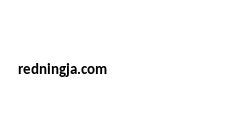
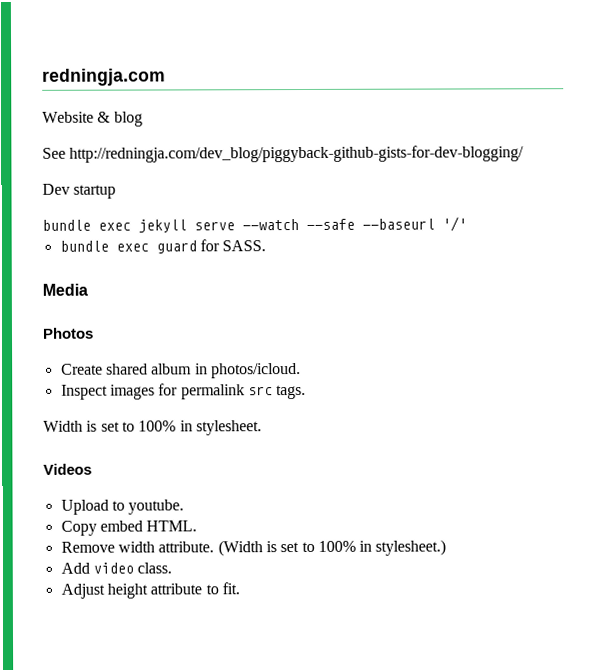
+ Website & blog
+ See http://redningja.com/dev_blog/piggyback-github-gists-for-dev-blogging/
+ Dev startup
+ bundle exec jekyll serve --watch --safe --baseurl '/'
+ bundle exec guard for SASS.
+ Media
+ Photos
+ Create shared album in photos/icloud.
+ Inspect images for permalink src tags.
+ Width is set to 100% in stylesheet.
+ Videos
+ Upload to youtube.
+ Copy embed HTML.
+ Remove width attribute. (Width is set to 100% in stylesheet.)
+ Add video class.
+ Adjust height attribute to fit.

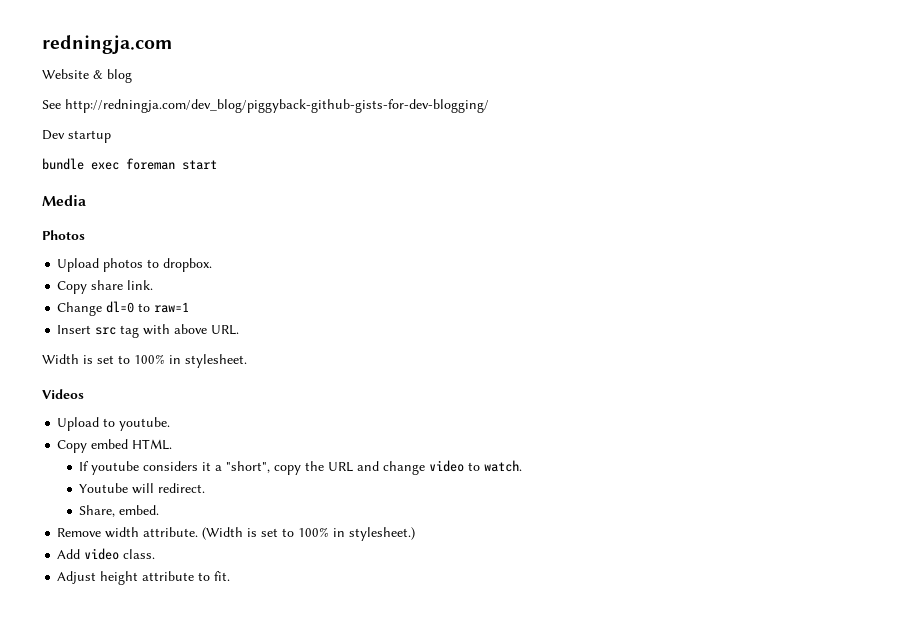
- bundle exec jekyll serve --watch --safe --baseurl '/'
- bundle exec guard for SASS.
+ bundle exec foreman start
  Media
  Photos
- Create shared album in photos/icloud.
- Inspect images for permalink src tags.
+ Upload photos to dropbox.
+ Copy share link.
+ Change dl=0 to raw=1
+ Insert src tag with above URL.
+ If youtube considers it a "short", copy the URL and change video to watch.
+ Youtube will redirect.
+ Share, embed.

